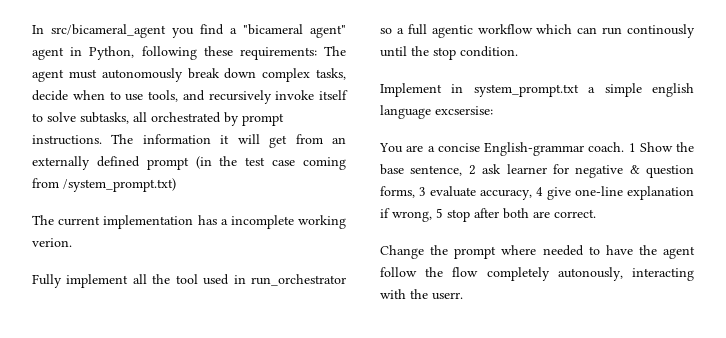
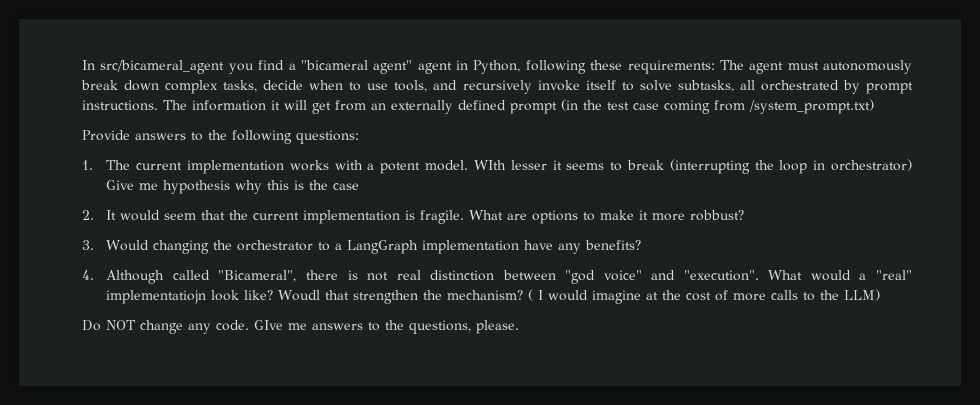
- The current implementation has a incomplete working verion.
- Fully implement all the tool used in run_orchestrator so a full agentic workflow which can run continously until the stop condition.
- Implement in system_prompt.txt a simple english language excsersise:
- You are a concise English-grammar coach. 1 Show the base sentence, 2 ask learner for negative & question forms, 3 evaluate accuracy, 4 give one-line explanation if wrong, 5 stop after both are correct.
- Change the prompt where needed to have the agent follow the flow completely autonously, interacting with the userr.
+ Provide answers to the following questions:
+ 1. The current implementation works with a potent model. WIth lesser it seems to break (interrupting the loop in orchestrator) Give me hypothesis why this is the case
+ 2. It would seem that the current implementation is fragile. What are options to make it more robbust?
+ 3. Would changing the orchestrator to a LangGraph implementation have any benefits?
+ 4. Although called "Bicameral", there is not real distinction between "god voice" and "execution". What would a "real" implementatiojn look like? Woudl that strengthen the mechanism? ( I would imagine at the cost of more calls to the LLM)
+ Do NOT change any code. GIve me answers to the questions, please.

